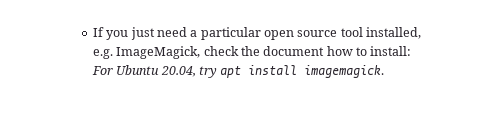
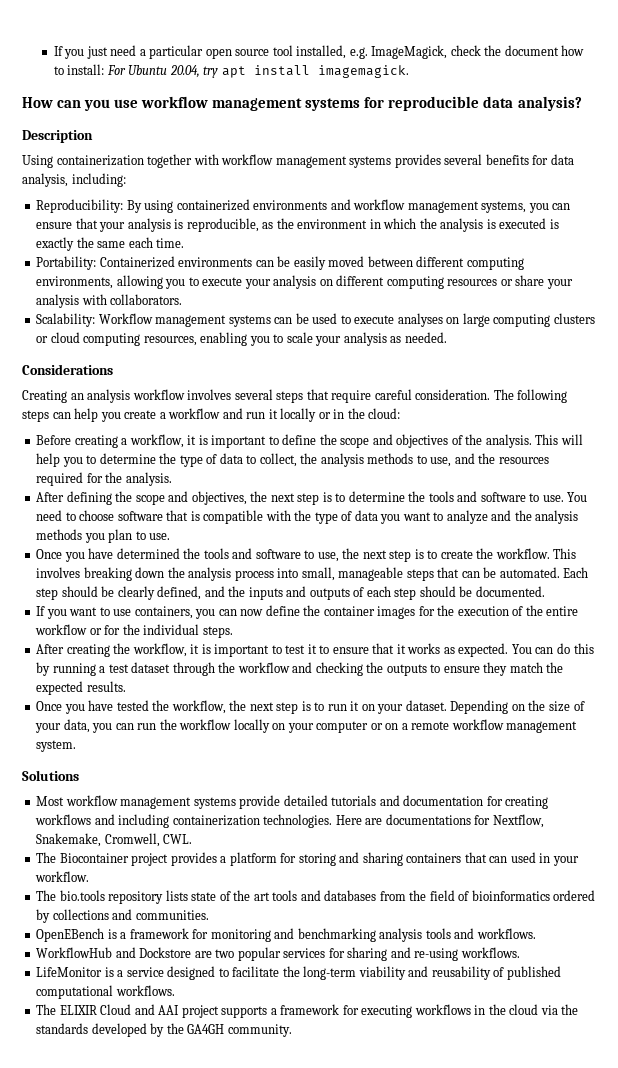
+ How can you use workflow management systems for reproducible data analysis?
+ Description
+ Using containerization together with workflow management systems provides several benefits for data analysis, including:
+ Reproducibility: By using containerized environments and workflow management systems, you can ensure that your analysis is reproducible, as the environment in which the analysis is executed is exactly the same each time.
+ Portability: Containerized environments can be easily moved between different computing environments, allowing you to execute your analysis on different computing resources or share your analysis with collaborators.
+ Scalability: Workflow management systems can be used to execute analyses on large computing clusters or cloud computing resources, enabling you to scale your analysis as needed.
+ Considerations
+ Creating an analysis workflow involves several steps that require careful consideration. The following steps can help you create a workflow and run it locally or in the cloud:
+ Before creating a workflow, it is important to define the scope and objectives of the analysis. This will help you to determine the type of data to collect, the analysis methods to use, and the resources required for the analysis.
+ After defining the scope and objectives, the next step is to determine the tools and software to use. You need to choose software that is compatible with the type of data you want to analyze and the analysis methods you plan to use.
+ Once you have determined the tools and software to use, the next step is to create the workflow. This involves breaking down the analysis process into small, manageable steps that can be automated. Each step should be clearly defined, and the inputs and outputs of each step should be documented.
+ If you want to use containers, you can now define the container images for the execution of the entire workflow or for the individual steps.
+ After creating the workflow, it is important to test it to ensure that it works as expected. You can do this by running a test dataset through the workflow and checking the outputs to ensure they match the expected results.
+ Once you have tested the workflow, the next step is to run it on your dataset. Depending on the size of your data, you can run the workflow locally on your computer or on a remote workflow management system.
+ Solutions
+ Most workflow management systems provide detailed tutorials and documentation for creating workflows and including containerization technologies. Here are documentations for Nextflow, Snakemake, Cromwell, CWL.
+ The Biocontainer project provides a platform for storing and sharing containers that can used in your workflow.
+ The bio.tools repository lists state of the art tools and databases from the field of bioinformatics ordered by collections and communities.
+ OpenEBench is a framework for monitoring and benchmarking analysis tools and workflows.
+ WorkflowHub and Dockstore are two popular services for sharing and re-using workflows.
+ LifeMonitor is a service designed to facilitate the long-term viability and reusability of published computational workflows.
+ The ELIXIR Cloud and AAI project supports a framework for executing workflows in the cloud via the standards developed by the GA4GH community.

